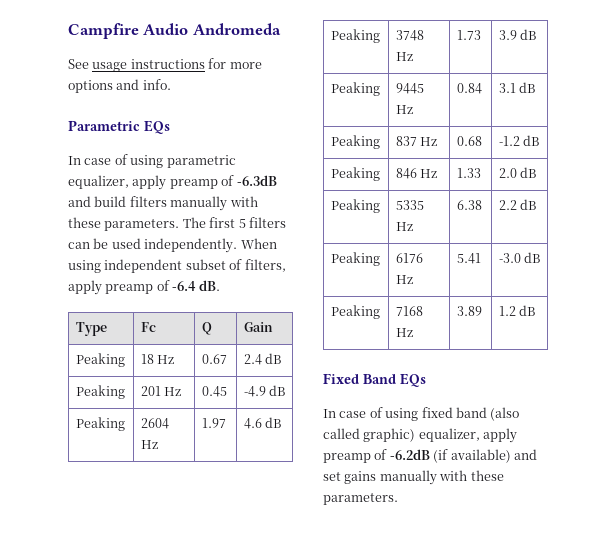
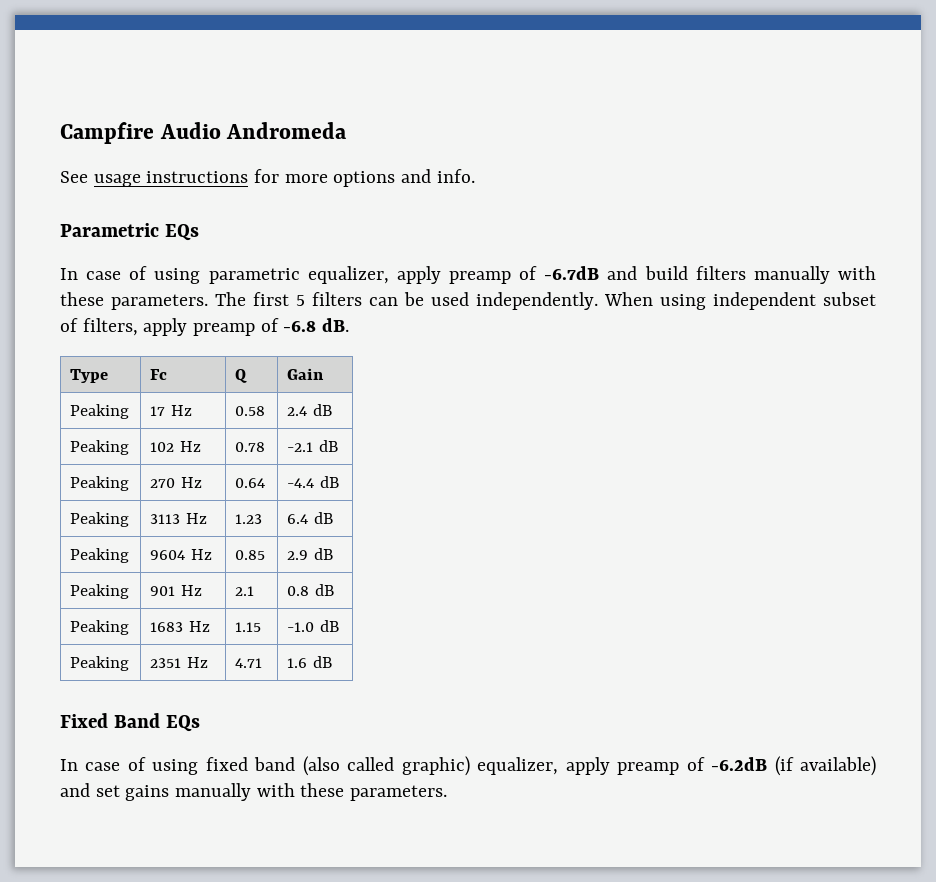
- In case of using parametric equalizer, apply preamp of -6.3dB and build filters manually with these parameters.
+ In case of using parametric equalizer, apply preamp of -6.7dB and build filters manually with these parameters.
- When using independent subset of filters, apply preamp of -6.4 dB.
+ When using independent subset of filters, apply preamp of -6.8 dB.
- Peaking | 18 Hz | 0.67 | 2.4 dB
+ Peaking | 17 Hz | 0.58 | 2.4 dB
- Peaking | 201 Hz | 0.45 | -4.9 dB
- Peaking | 2604 Hz | 1.97 | 4.6 dB
- Peaking | 3748 Hz | 1.73 | 3.9 dB
- Peaking | 9445 Hz | 0.84 | 3.1 dB
- Peaking | 837 Hz | 0.68 | -1.2 dB
- Peaking | 846 Hz | 1.33 | 2.0 dB
- Peaking | 5335 Hz | 6.38 | 2.2 dB
- Peaking | 6176 Hz | 5.41 | -3.0 dB
- Peaking | 7168 Hz | 3.89 | 1.2 dB
+ Peaking | 102 Hz | 0.78 | -2.1 dB
+ Peaking | 270 Hz | 0.64 | -4.4 dB
+ Peaking | 3113 Hz | 1.23 | 6.4 dB
+ Peaking | 9604 Hz | 0.85 | 2.9 dB
+ Peaking | 901 Hz | 2.1 | 0.8 dB
+ Peaking | 1683 Hz | 1.15 | -1.0 dB
+ Peaking | 2351 Hz | 4.71 | 1.6 dB

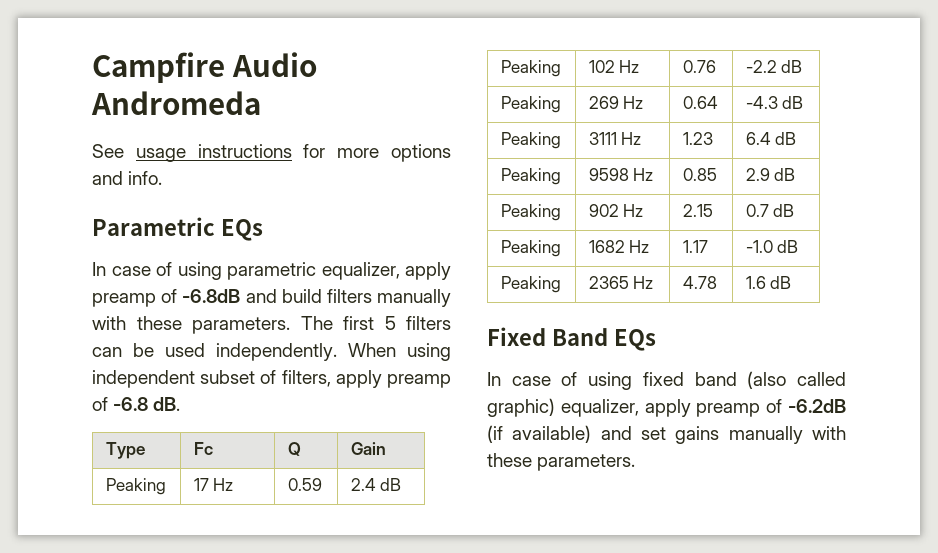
- In case of using parametric equalizer, apply preamp of -6.7dB and build filters manually with these parameters.
+ In case of using parametric equalizer, apply preamp of -6.8dB and build filters manually with these parameters.
- Peaking | 17 Hz | 0.58 | 2.4 dB
+ Peaking | 17 Hz | 0.59 | 2.4 dB
- Peaking | 102 Hz | 0.78 | -2.1 dB
- Peaking | 270 Hz | 0.64 | -4.4 dB
- Peaking | 3113 Hz | 1.23 | 6.4 dB
+ Peaking | 102 Hz | 0.76 | -2.2 dB
+ Peaking | 269 Hz | 0.64 | -4.3 dB
+ Peaking | 3111 Hz | 1.23 | 6.4 dB
- Peaking | 9604 Hz | 0.85 | 2.9 dB
+ Peaking | 9598 Hz | 0.85 | 2.9 dB
- Peaking | 901 Hz | 2.1 | 0.8 dB
- Peaking | 1683 Hz | 1.15 | -1.0 dB
+ Peaking | 902 Hz | 2.15 | 0.7 dB
+ Peaking | 1682 Hz | 1.17 | -1.0 dB
- Peaking | 2351 Hz | 4.71 | 1.6 dB
+ Peaking | 2365 Hz | 4.78 | 1.6 dB

